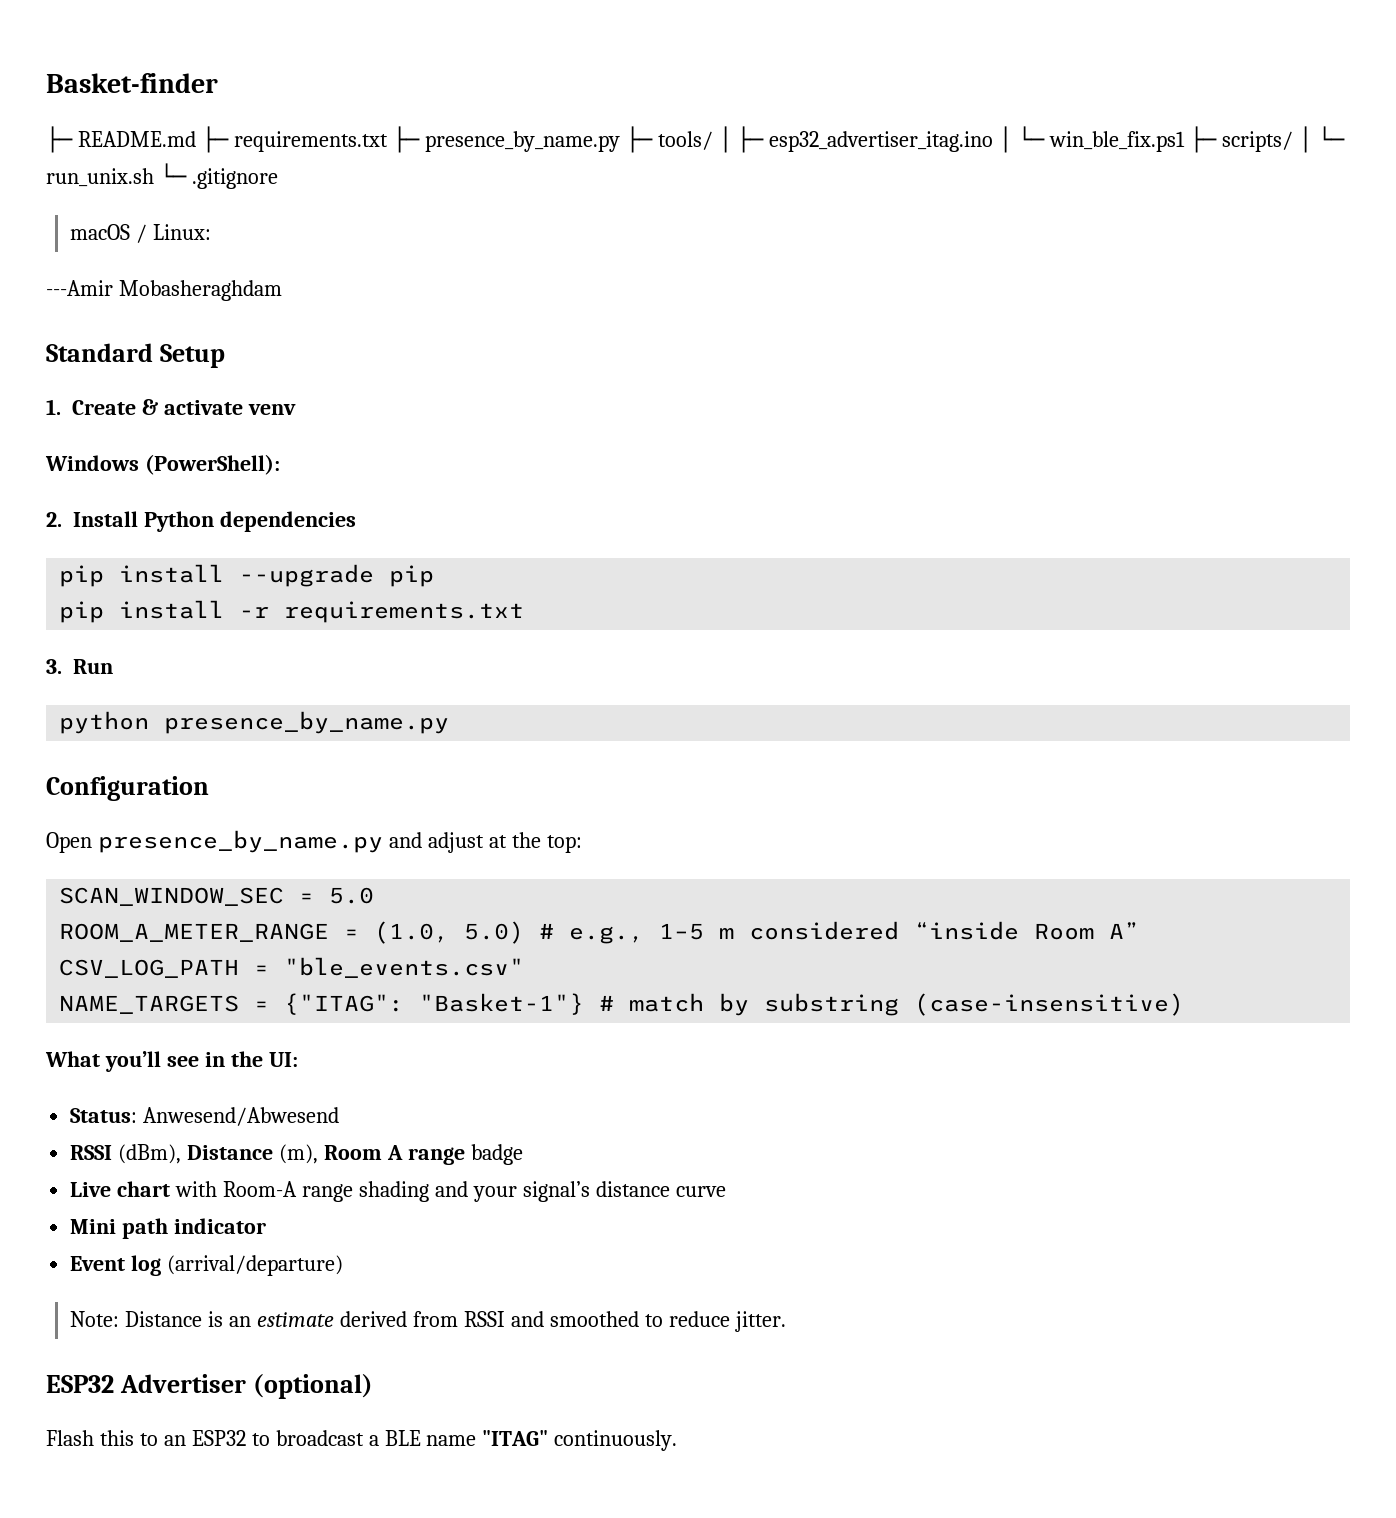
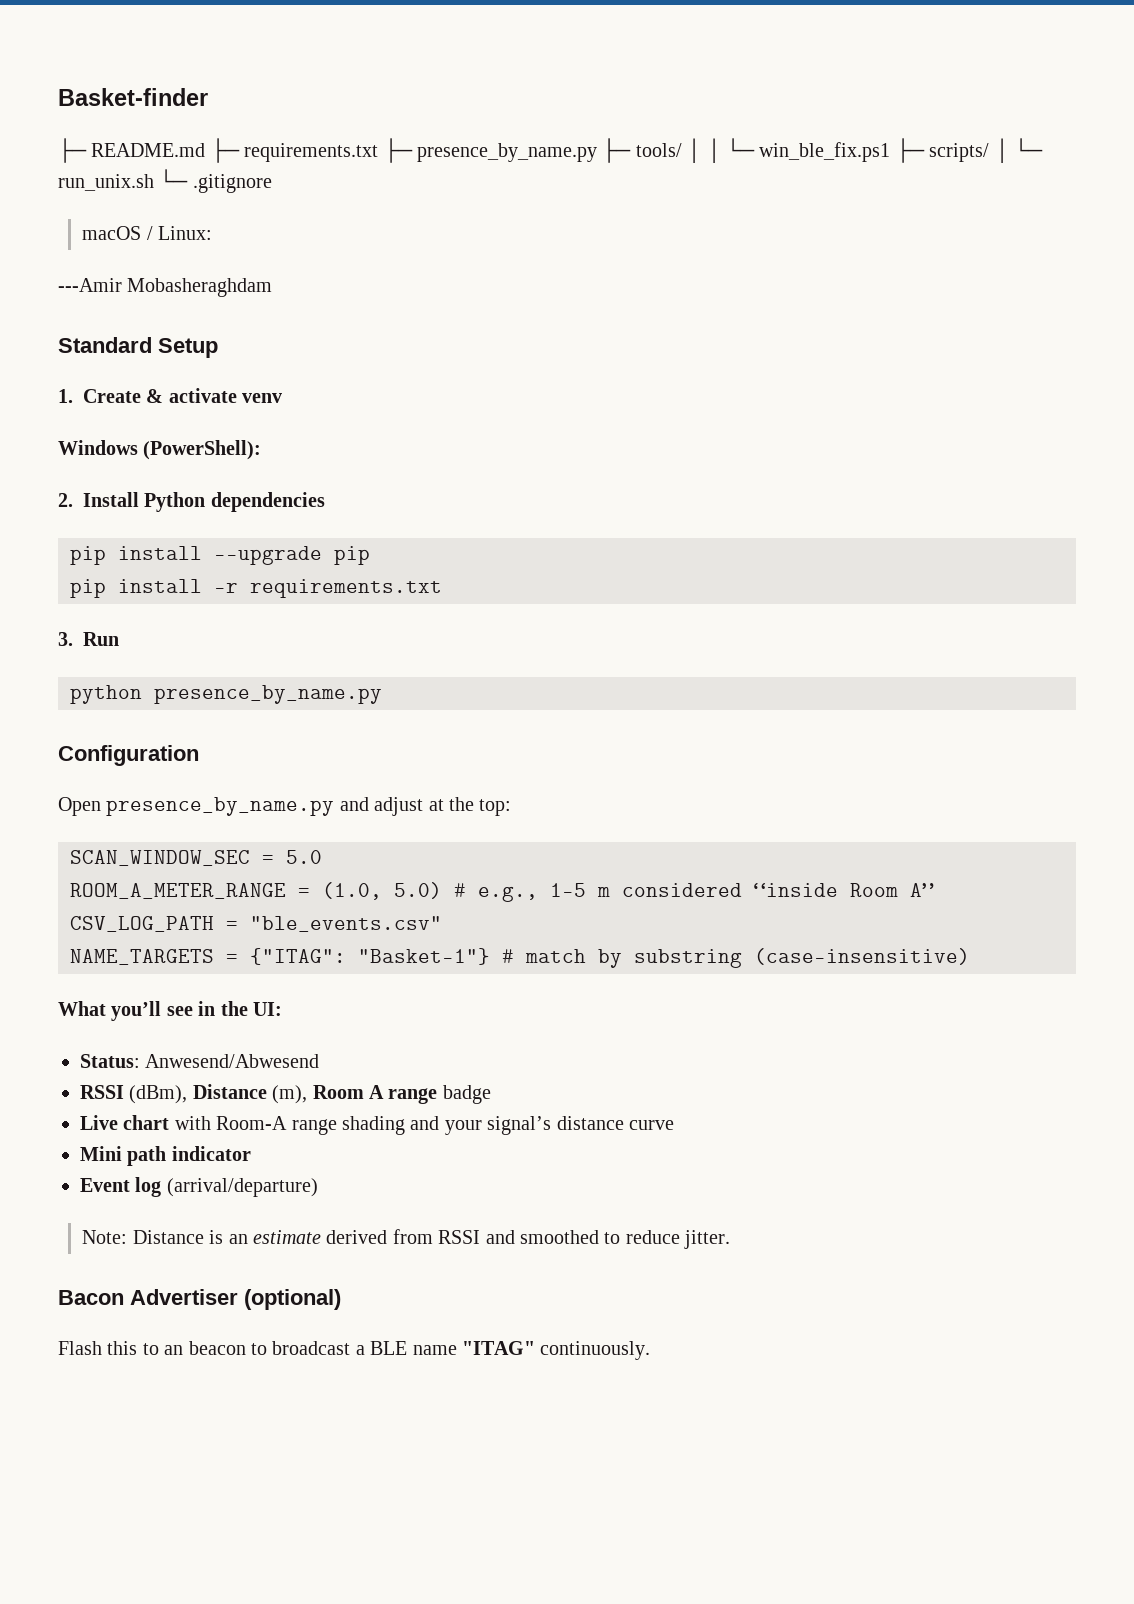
- ├─ README.md ├─ requirements.txt ├─ presence_by_name.py ├─ tools/ │ ├─ esp32_advertiser_itag.ino │ └─ win_ble_fix.ps1 ├─ scripts/ │ └─ run_unix.sh └─ .gitignore
+ ├─ README.md ├─ requirements.txt ├─ presence_by_name.py ├─ tools/ │ │ └─ win_ble_fix.ps1 ├─ scripts/ │ └─ run_unix.sh └─ .gitignore
- ESP32 Advertiser (optional)
+ Bacon Advertiser (optional)
- Flash this to an ESP32 to broadcast a BLE name "ITAG" continuously.
+ Flash this to an beacon to broadcast a BLE name "ITAG" continuously.

